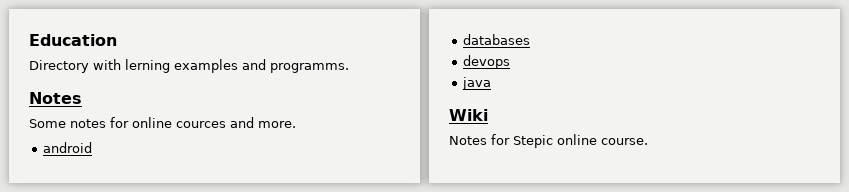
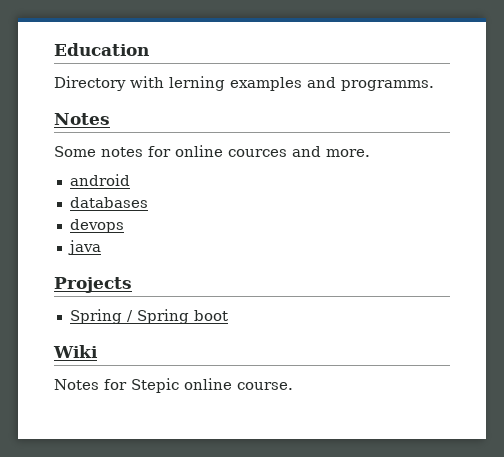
+ Projects
+ Spring / Spring boot

